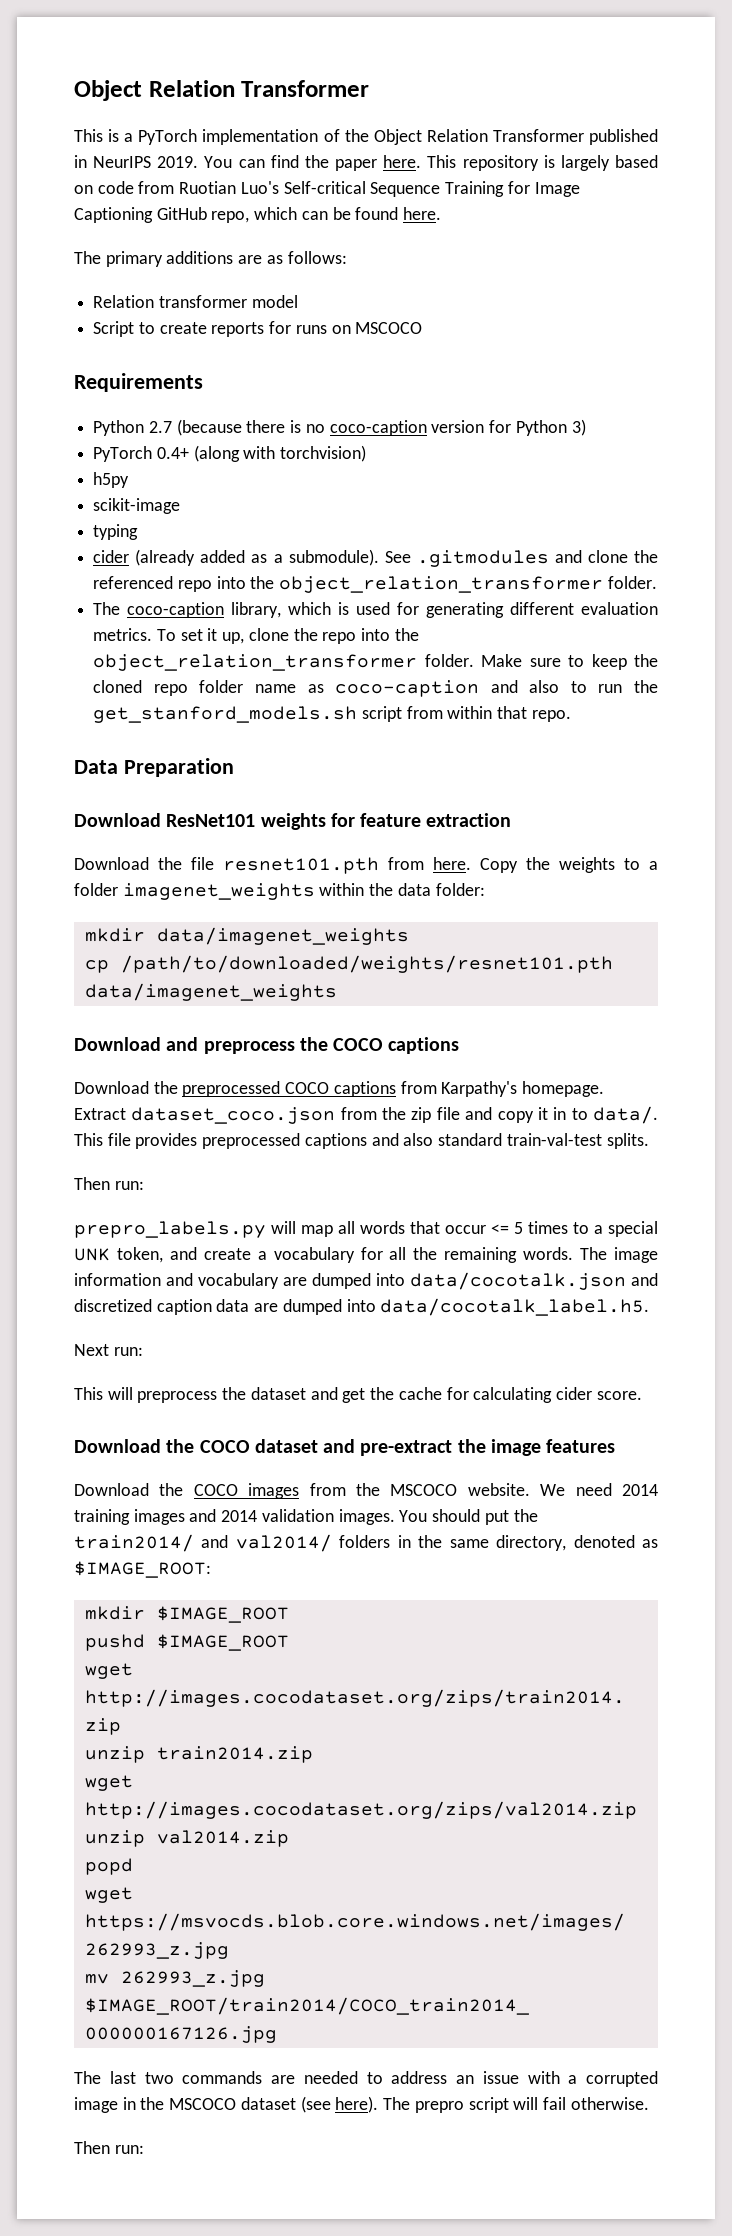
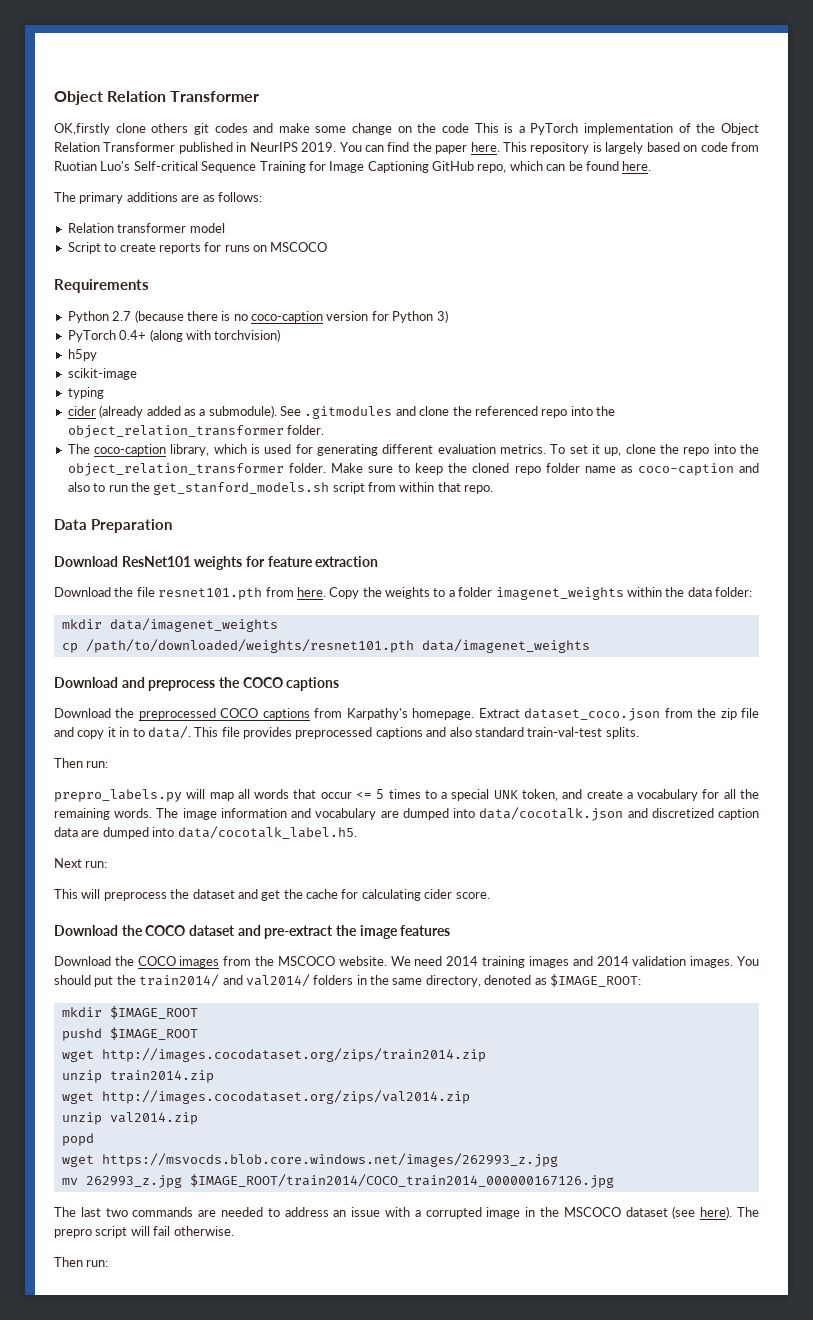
- This is a PyTorch implementation of the Object Relation Transformer published in NeurIPS 2019.
+ OK,firstly clone others git codes and make some change on the code This is a PyTorch implementation of the Object Relation Transformer published in NeurIPS 2019.

